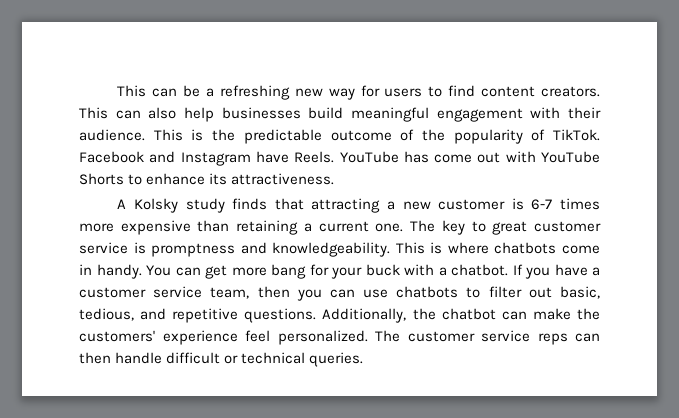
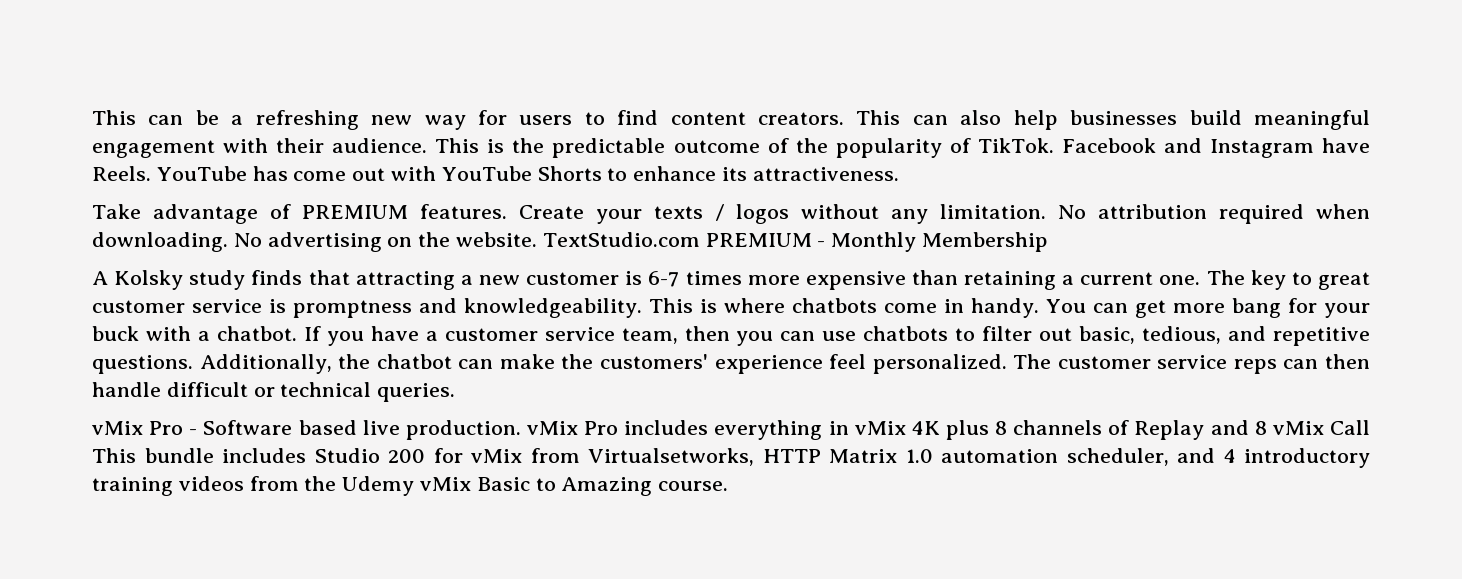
+ Take advantage of PREMIUM features. Create your texts / logos without any limitation. No attribution required when downloading. No advertising on the website. TextStudio.com PREMIUM - Monthly Membership
+ vMix Pro - Software based live production. vMix Pro includes everything in vMix 4K plus 8 channels of Replay and 8 vMix Call This bundle includes Studio 200 for vMix from Virtualsetworks, HTTP Matrix 1.0 automation scheduler, and 4 introductory training videos from the Udemy vMix Basic to Amazing course.

